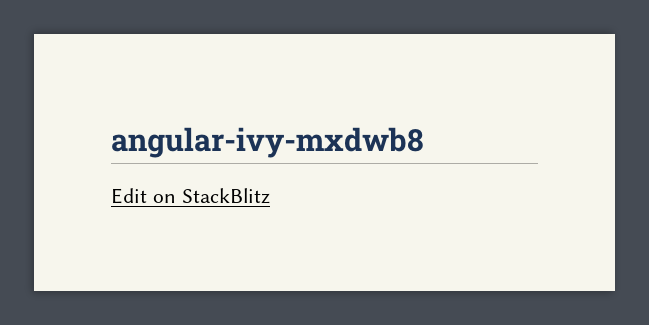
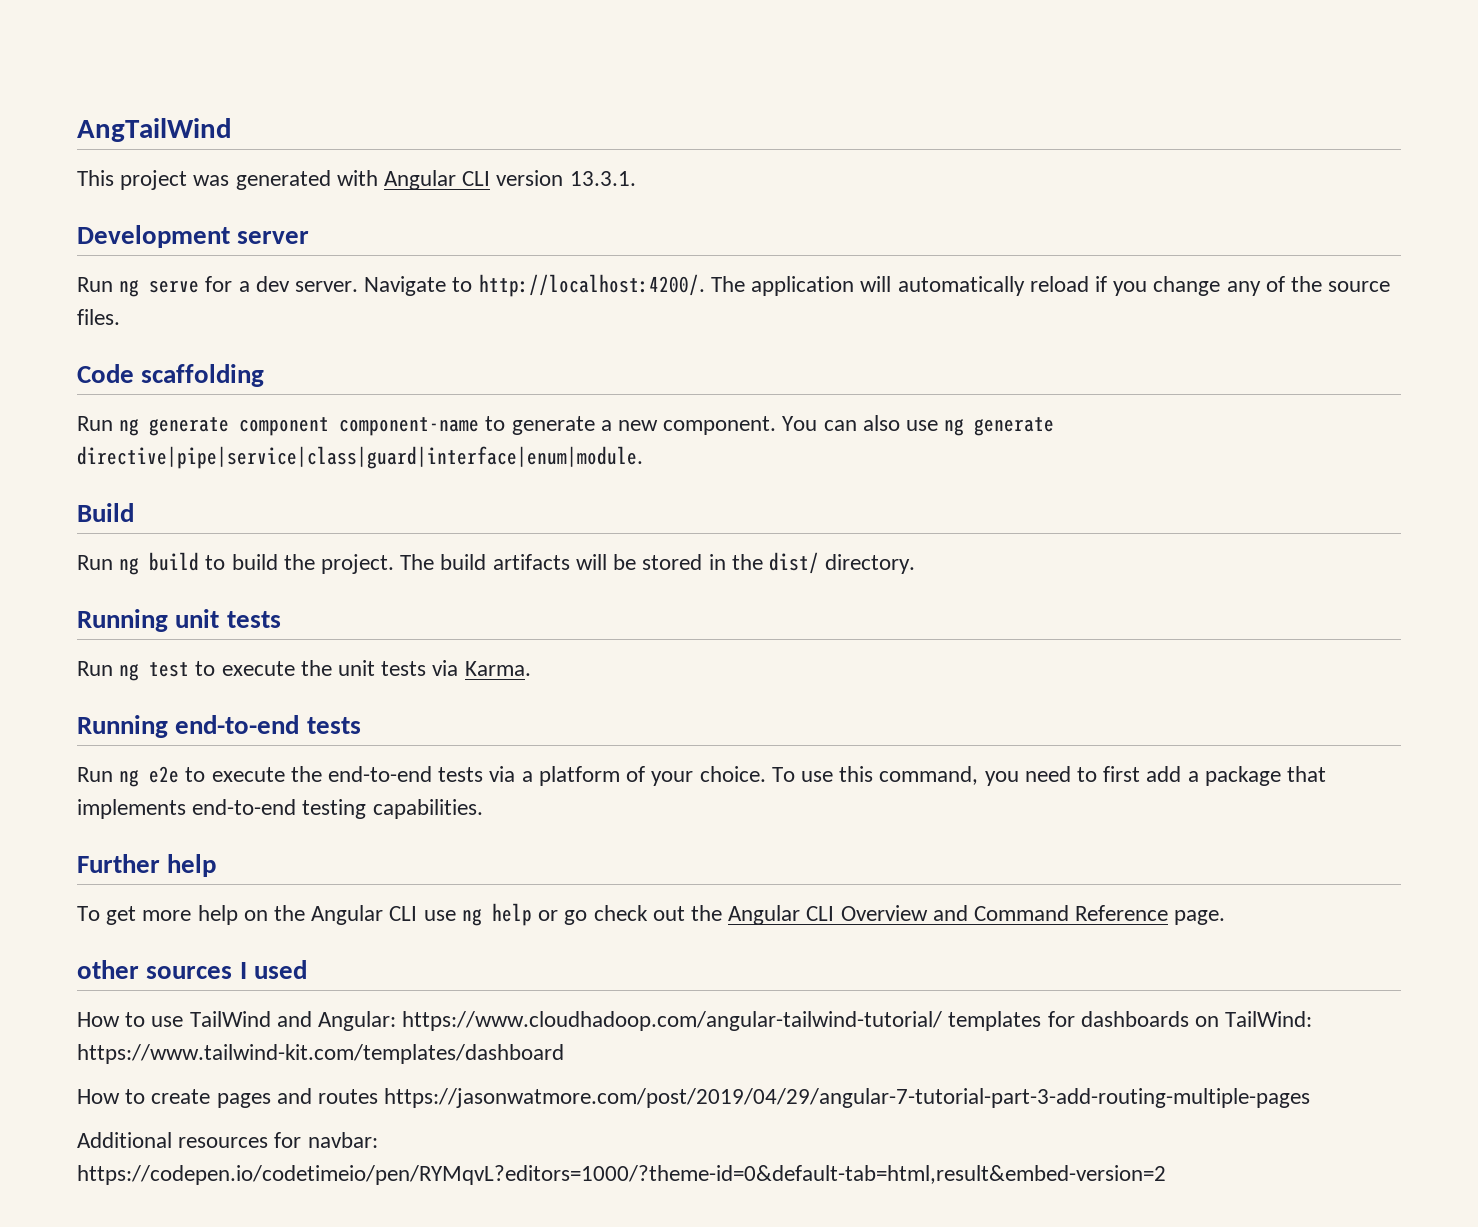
- angular-ivy-mxdwb8
- Edit on StackBlitz
+ AngTailWind
+ This project was generated with Angular CLI version 13.3.1.
+ Development server
+ Run ng serve for a dev server. Navigate to http://localhost:4200/. The application will automatically reload if you change any of the source files.
+ Code scaffolding
+ Run ng generate component component-name to generate a new component. You can also use ng generate directive|pipe|service|class|guard|interface|enum|module.
+ Build
+ Run ng build to build the project. The build artifacts will be stored in the dist/ directory.
+ Running unit tests
+ Run ng test to execute the unit tests via Karma.
+ Running end-to-end tests
+ Run ng e2e to execute the end-to-end tests via a platform of your choice. To use this command, you need to first add a package that implements end-to-end testing capabilities.
+ Further help
+ To get more help on the Angular CLI use ng help or go check out the Angular CLI Overview and Command Reference page.
+ other sources I used
+ How to use TailWind and Angular: https://www.cloudhadoop.com/angular-tailwind-tutorial/ templates for dashboards on TailWind: https://www.tailwind-kit.com/templates/dashboard
+ How to create pages and routes https://jasonwatmore.com/post/2019/04/29/angular-7-tutorial-part-3-add-routing-multiple-pages
+ Additional resources for navbar: https://codepen.io/codetimeio/pen/RYMqvL?editors=1000/?theme-id=0&default-tab=html,result&embed-version=2

